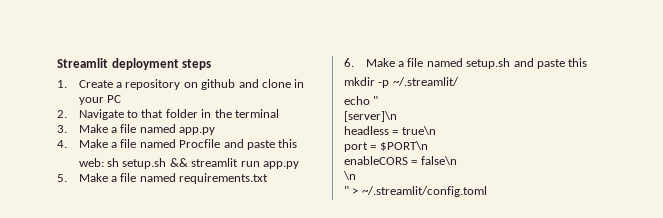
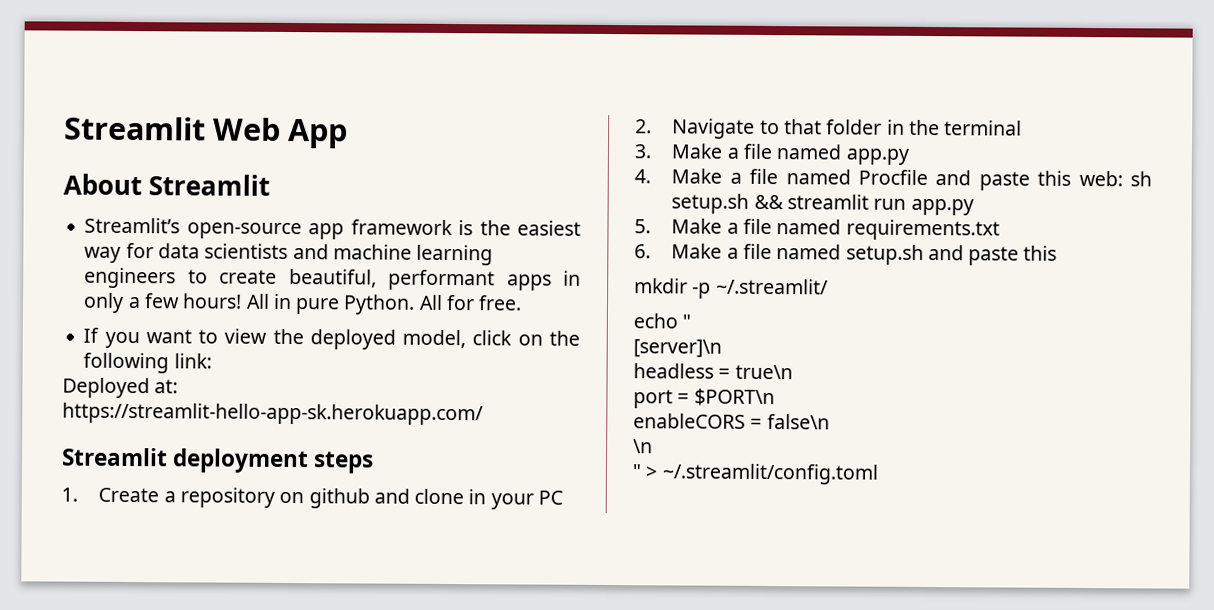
+ Streamlit Web App
+ About Streamlit
+ Streamlit’s open-source app framework is the easiest way for data scientists and machine learning engineers to create beautiful, performant apps in only a few hours! All in pure Python. All for free.
+ If you want to view the deployed model, click on the following link:
+ Deployed at: https://streamlit-hello-app-sk.herokuapp.com/
- 4. Make a file named Procfile and paste this
- web: sh setup.sh && streamlit run app.py
+ 4. Make a file named Procfile and paste this web: sh setup.sh && streamlit run app.py

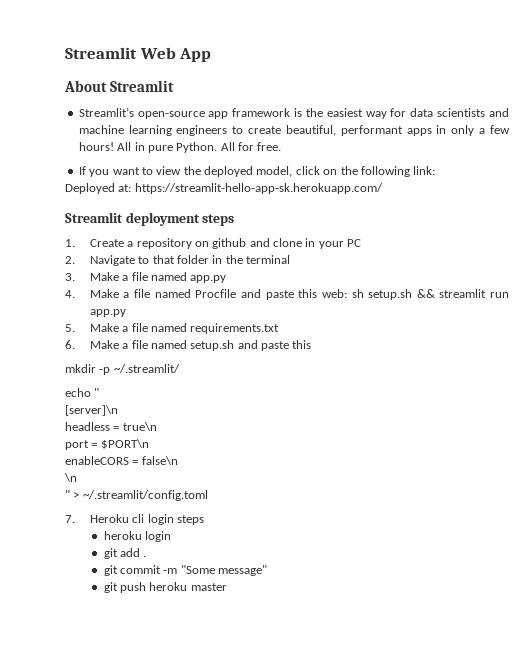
+ 7. Heroku cli login steps
+ heroku login
+ git add .
+ git commit -m "Some message"
+ git push heroku master

